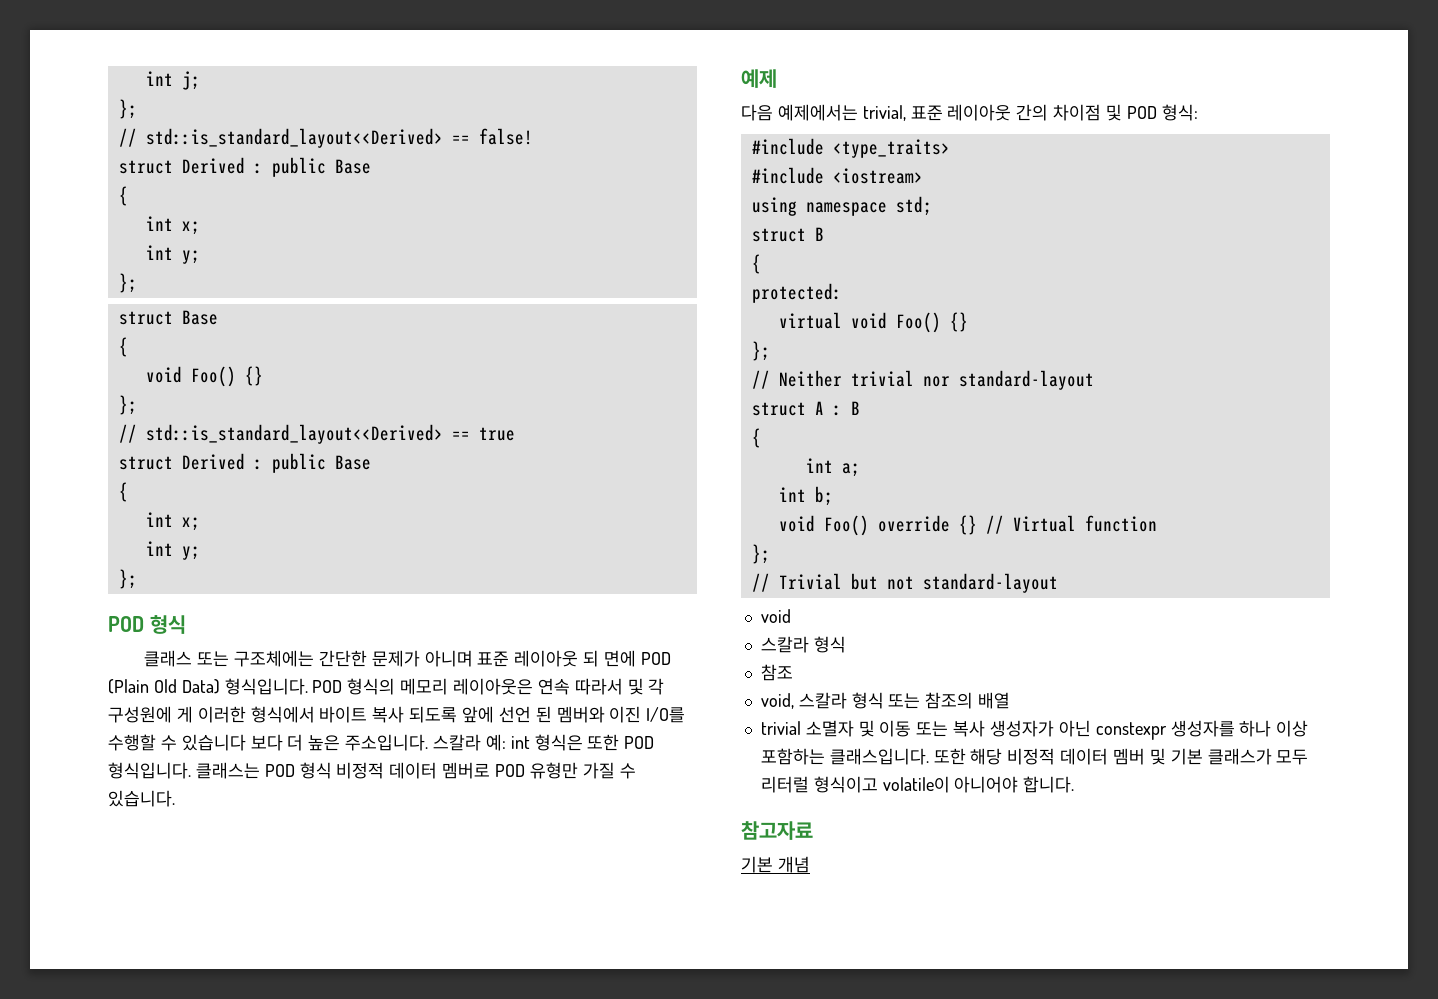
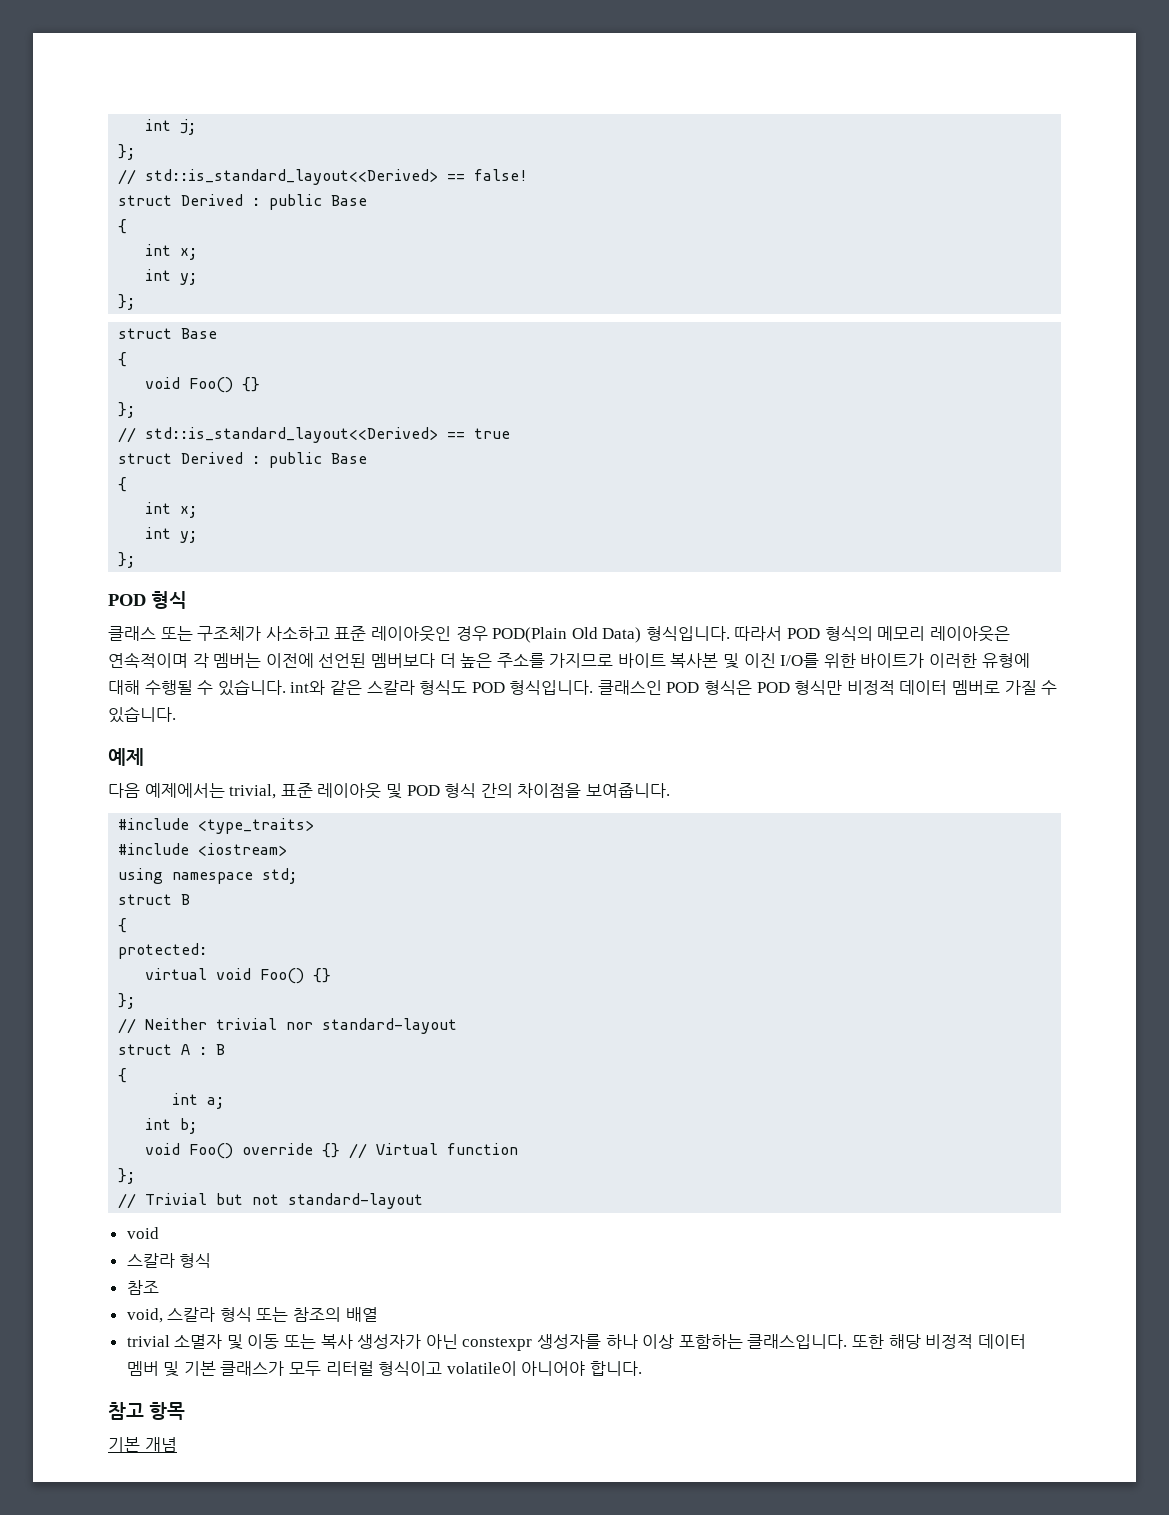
- 클래스 또는 구조체에는 간단한 문제가 아니며 표준 레이아웃 되 면에 POD (Plain Old Data) 형식입니다.
+ 클래스 또는 구조체가 사소하고 표준 레이아웃인 경우 POD(Plain Old Data) 형식입니다.
- POD 형식의 메모리 레이아웃은 연속 따라서 및 각 구성원에 게 이러한 형식에서 바이트 복사 되도록 앞에 선언 된 멤버와 이진 I/O를 수행할 수 있습니다 보다 더 높은 주소입니다. 스칼라 예: int 형식은 또한 POD 형식입니다. 클래스는 POD 형식 비정적 데이터 멤버로 POD 유형만 가질 수 있습니다.
+ 따라서 POD 형식의 메모리 레이아웃은 연속적이며 각 멤버는 이전에 선언된 멤버보다 더 높은 주소를 가지므로 바이트 복사본 및 이진 I/O를 위한 바이트가 이러한 유형에 대해 수행될 수 있습니다. int와 같은 스칼라 형식도 POD 형식입니다. 클래스인 POD 형식은 POD 형식만 비정적 데이터 멤버로 가질 수 있습니다.
- 다음 예제에서는 trivial, 표준 레이아웃 간의 차이점 및 POD 형식:
+ 다음 예제에서는 trivial, 표준 레이아웃 및 POD 형식 간의 차이점을 보여줍니다.
- 참고자료
+ 참고 항목

